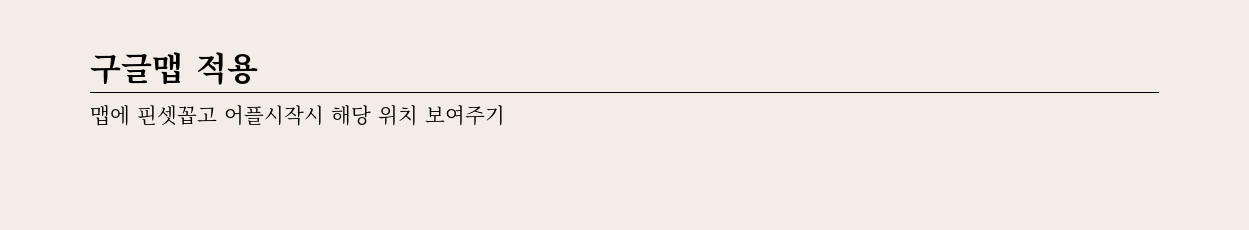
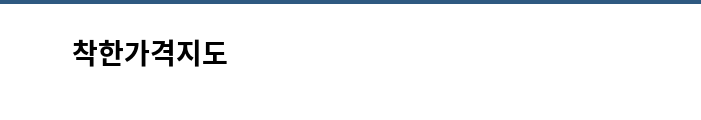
- 구글맵 적용
- 맵에 핀셋꼽고 어플시작시 해당 위치 보여주기
+ 착한가격지도

